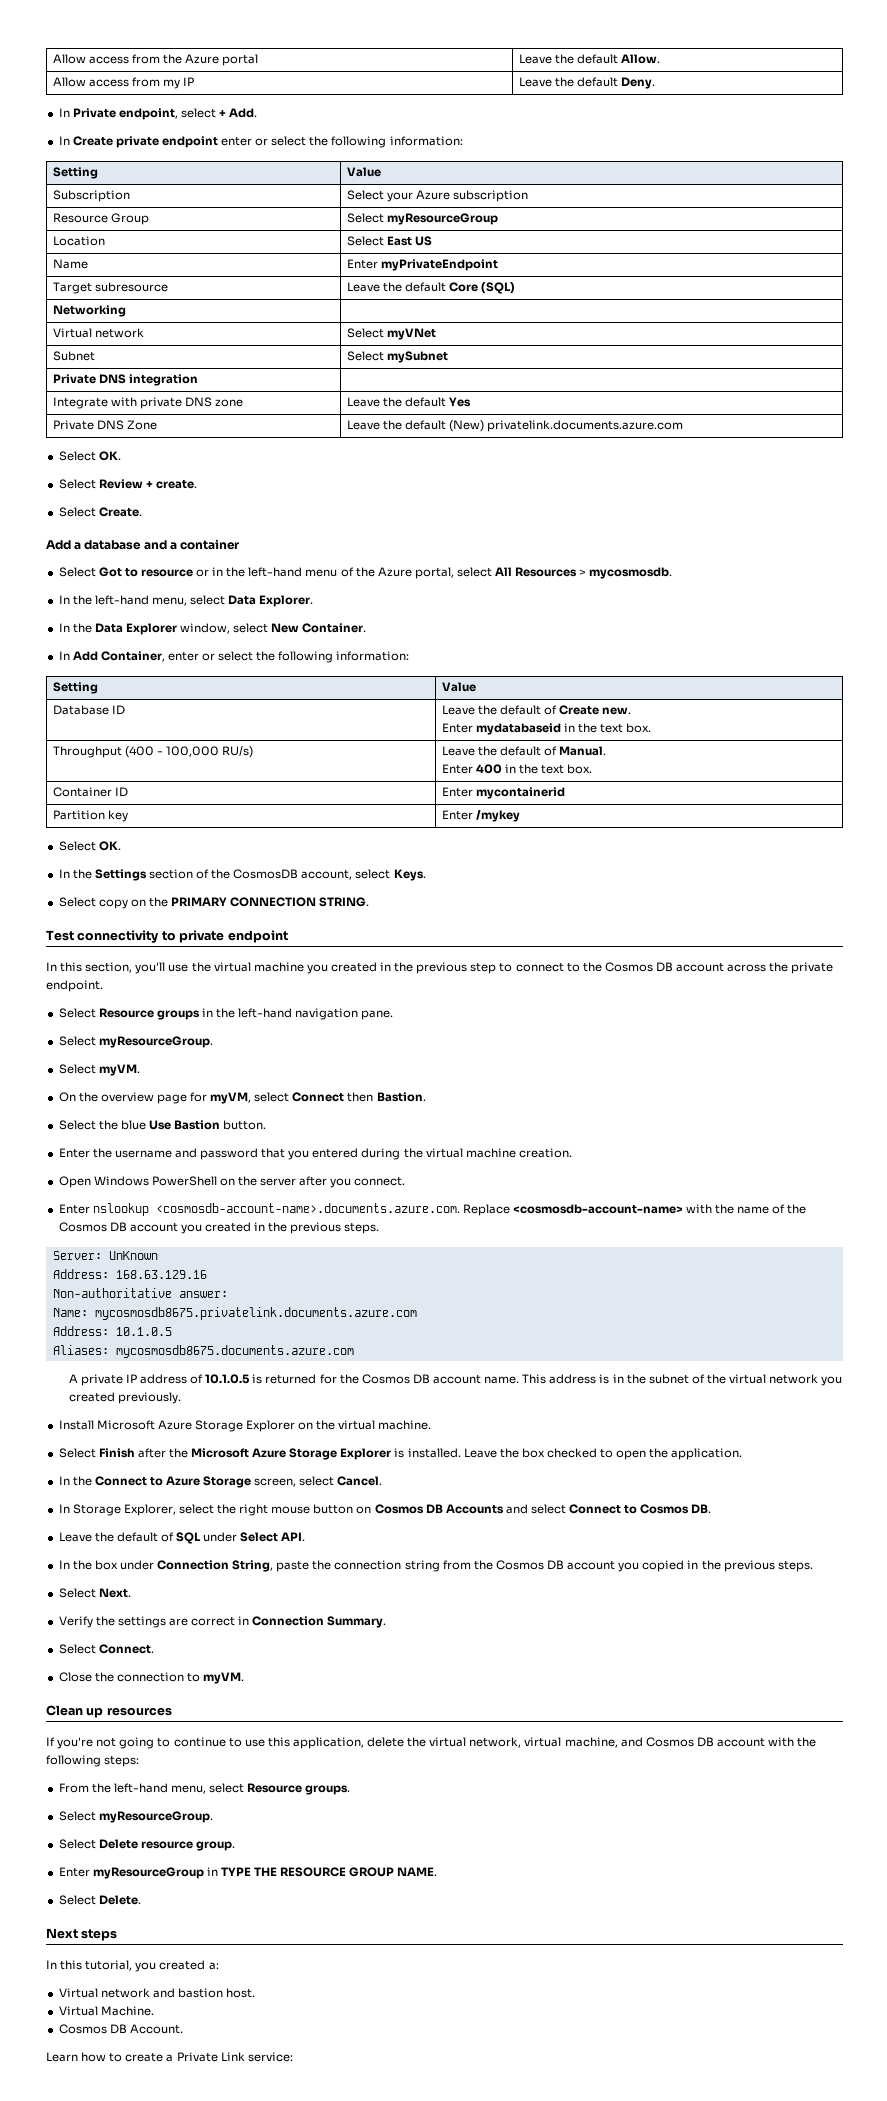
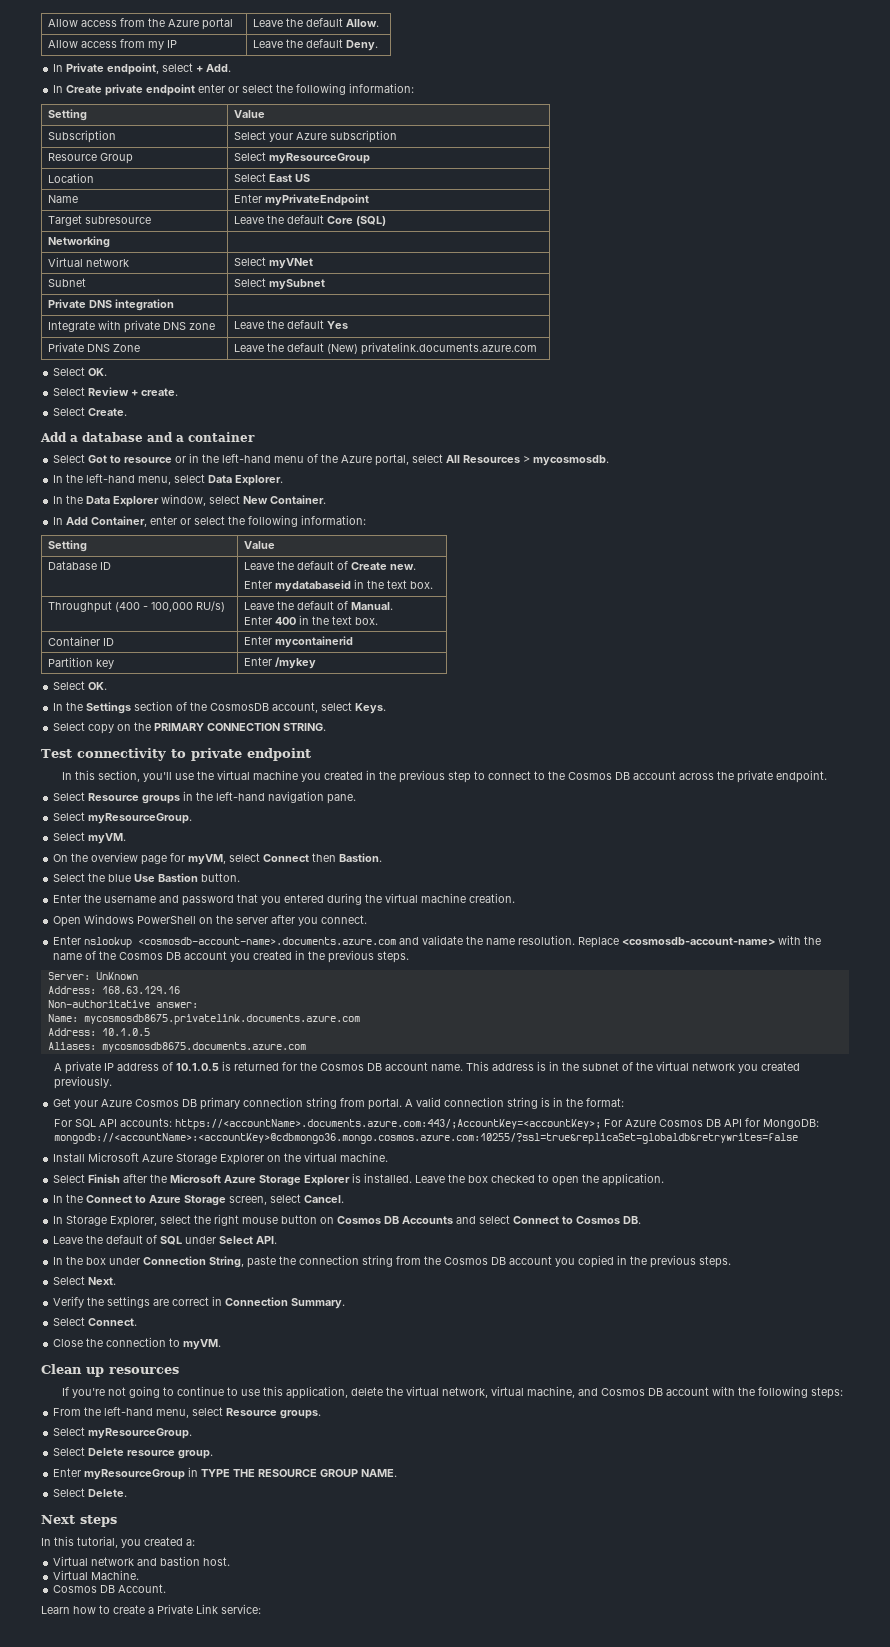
- Enter nslookup <cosmosdb-account-name>.documents.azure.com. Replace <cosmosdb-account-name> with the name of the Cosmos DB account you created in the previous steps.
+ Enter nslookup <cosmosdb-account-name>.documents.azure.com and validate the name resolution. Replace <cosmosdb-account-name> with the name of the Cosmos DB account you created in the previous steps.
+ Get your Azure Cosmos DB primary connection string from portal. A valid connection string is in the format:
+ For SQL API accounts: https://<accountName>.documents.azure.com:443/;AccountKey=<accountKey>; For Azure Cosmos DB API for MongoDB: mongodb://<accountName>:<accountKey>@cdbmongo36.mongo.cosmos.azure.com:10255/?ssl=true&replicaSet=globaldb&retrywrites=false

